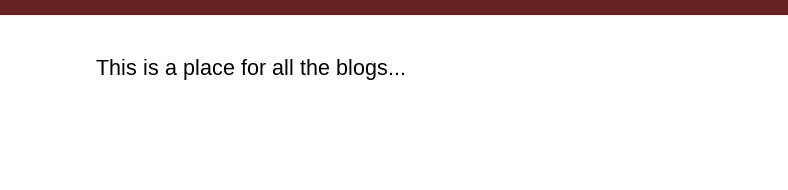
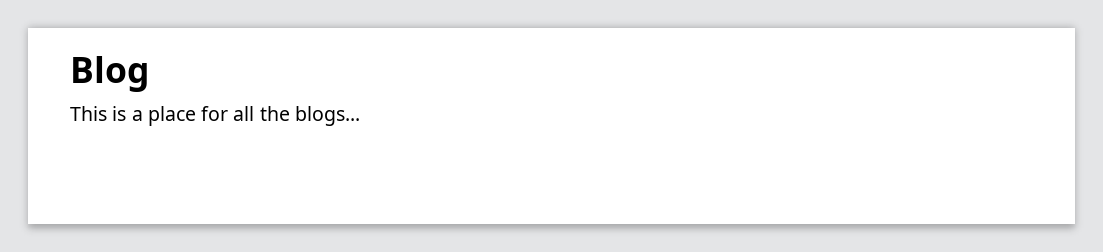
+ Blog

